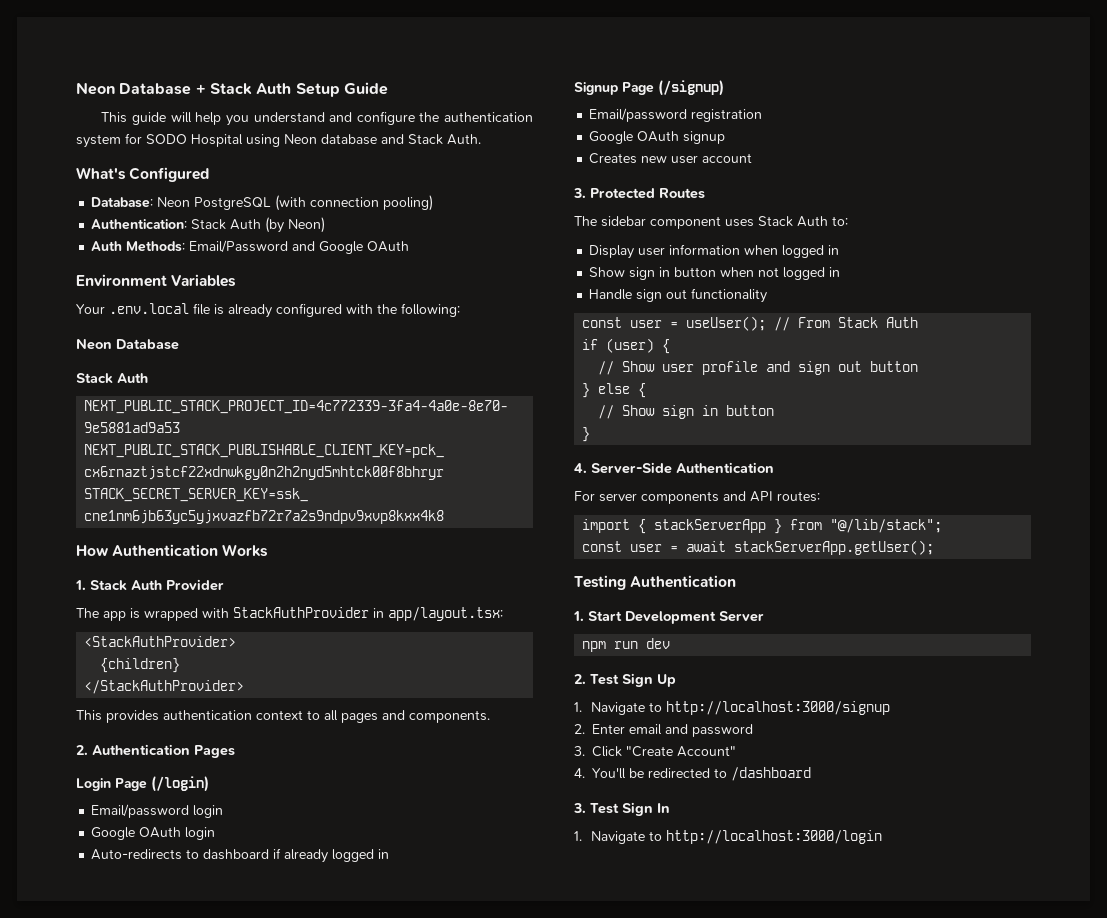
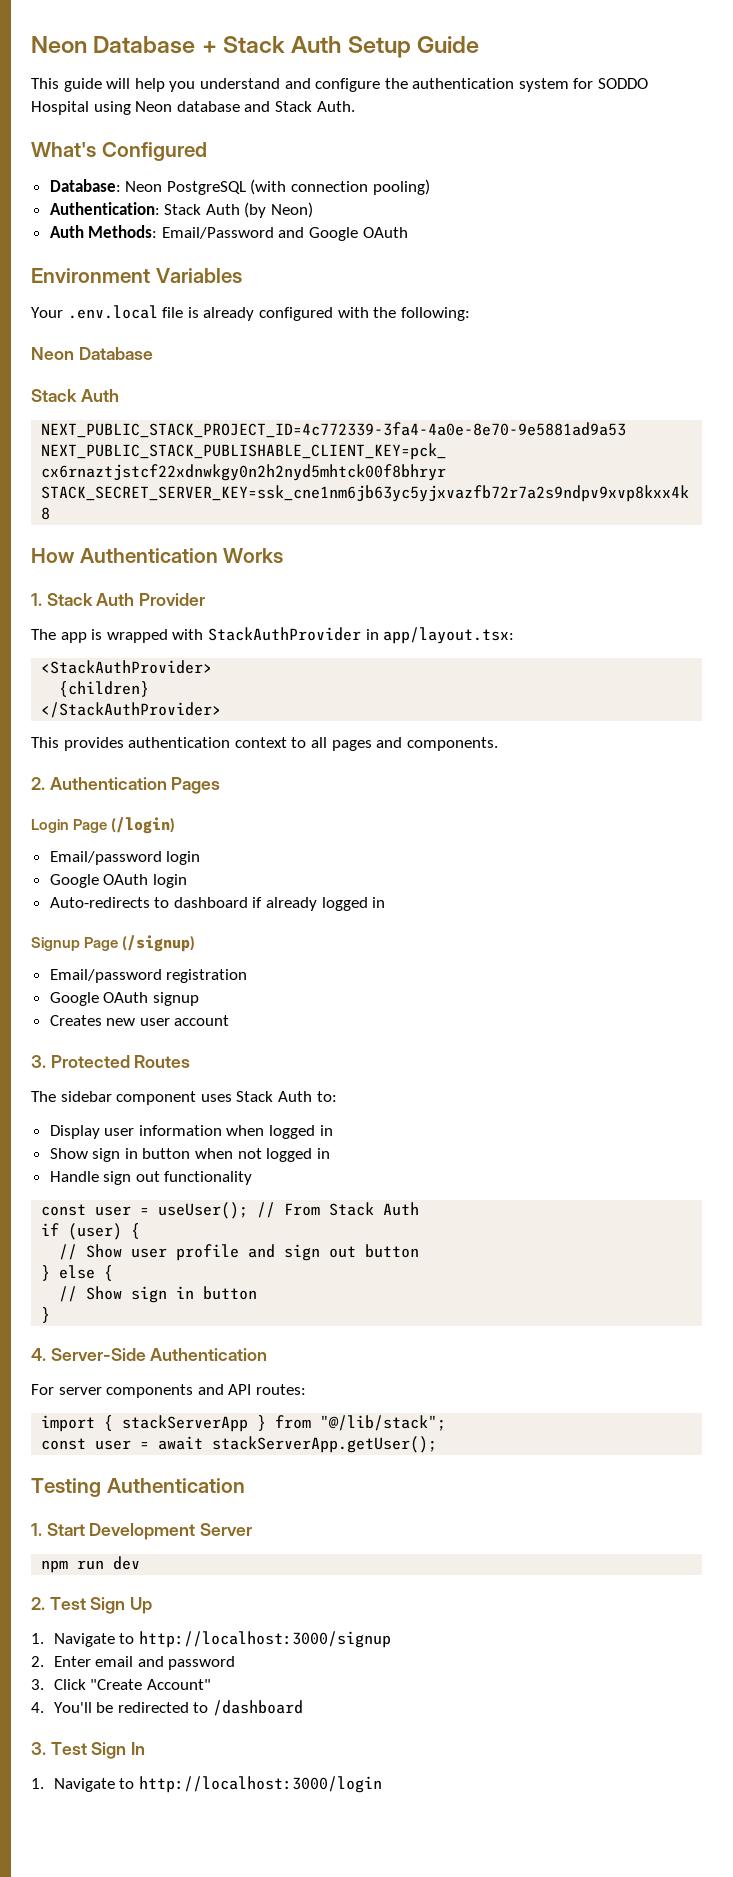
- This guide will help you understand and configure the authentication system for SODO Hospital using Neon database and Stack Auth.
+ This guide will help you understand and configure the authentication system for SODDO Hospital using Neon database and Stack Auth.

